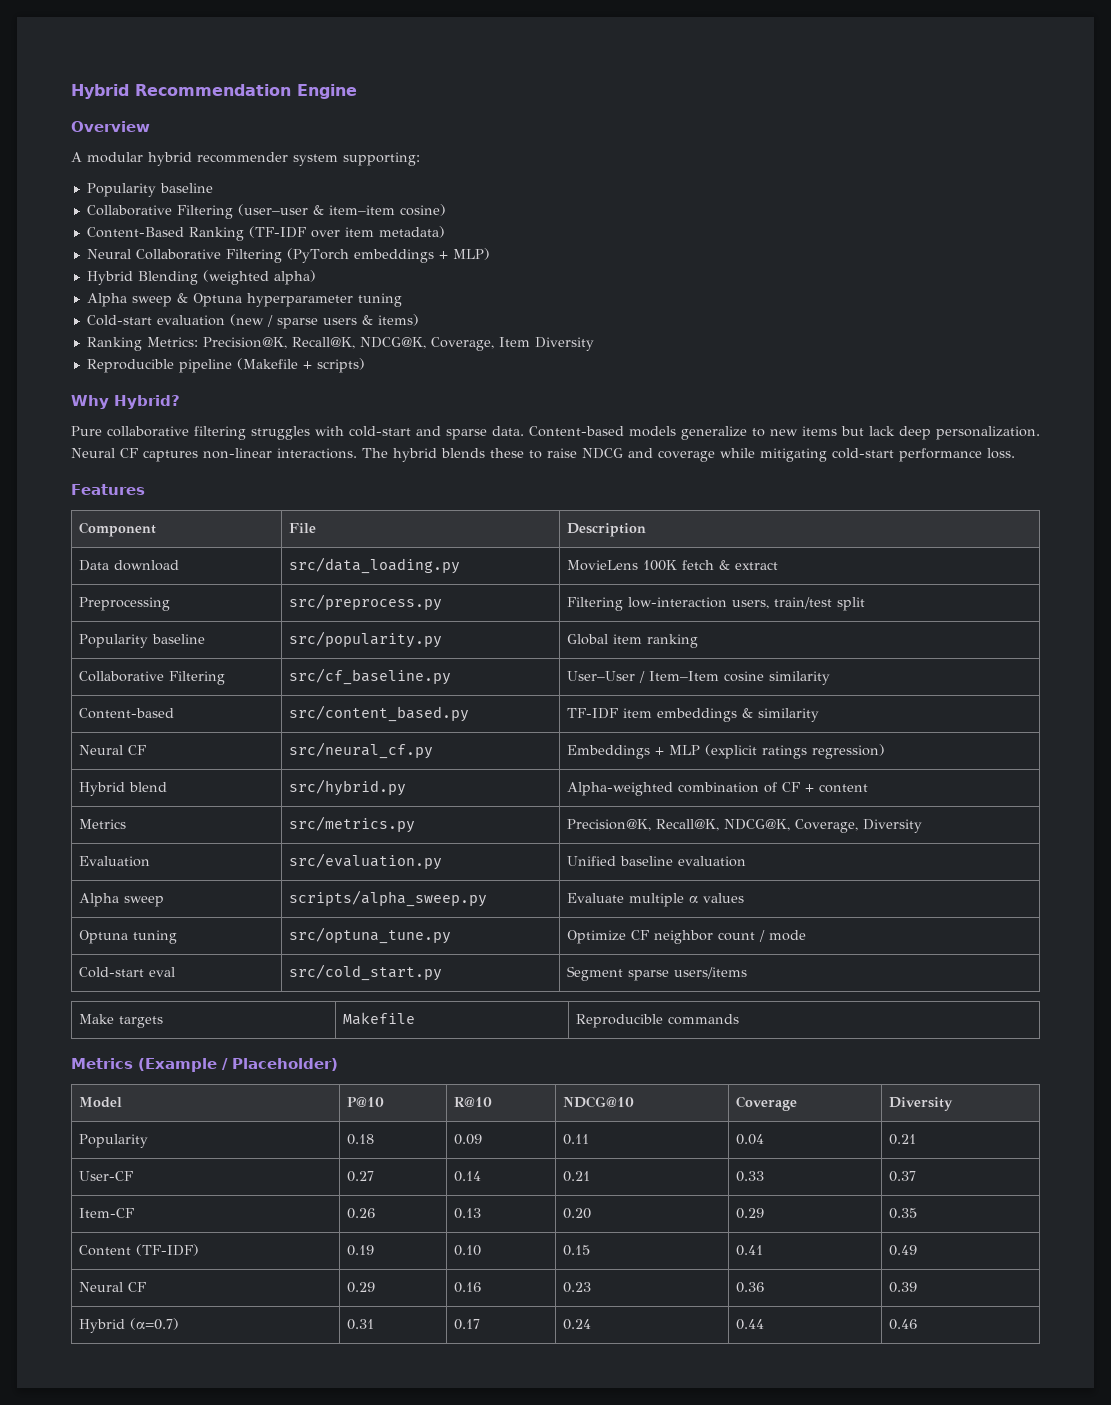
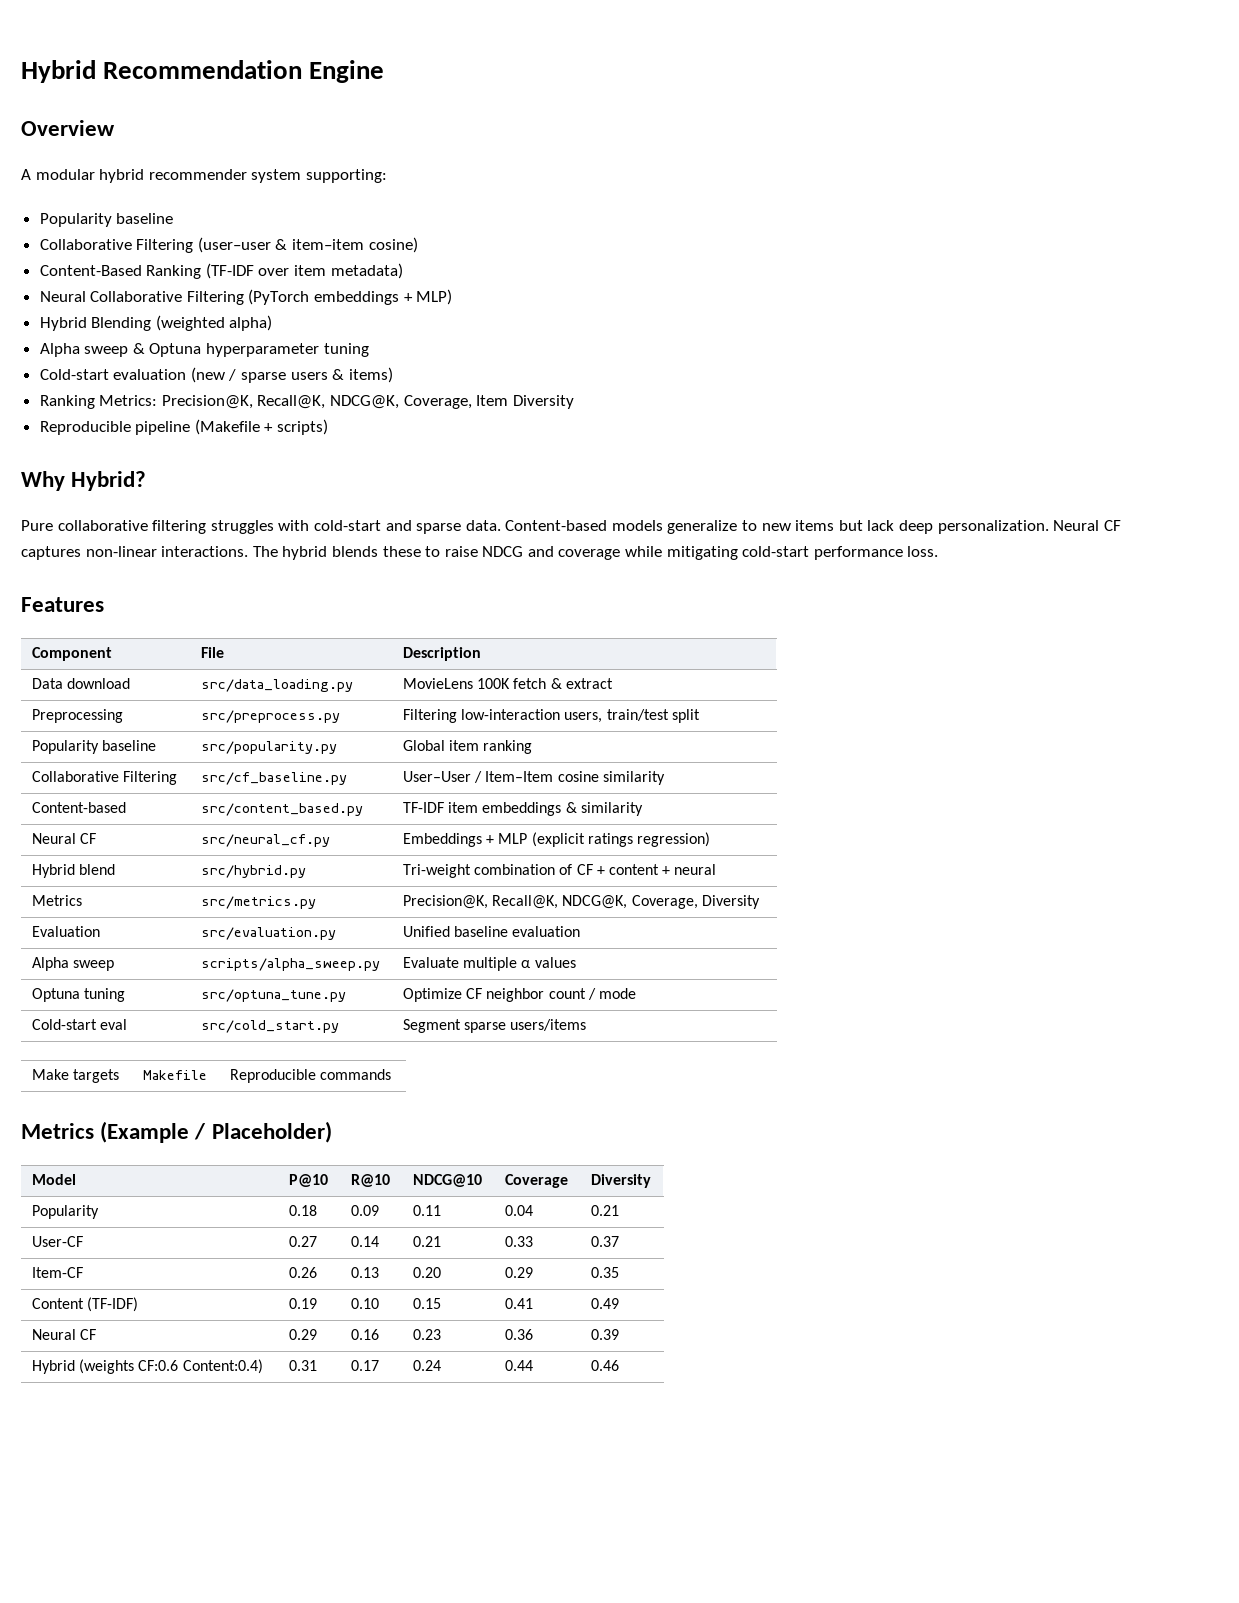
- Hybrid blend | src/hybrid.py | Alpha-weighted combination of CF + content
+ Hybrid blend | src/hybrid.py | Tri-weight combination of CF + content + neural
- Hybrid (α=0.7) | 0.31 | 0.17 | 0.24 | 0.44 | 0.46
+ Hybrid (weights CF:0.6 Content:0.4) | 0.31 | 0.17 | 0.24 | 0.44 | 0.46

